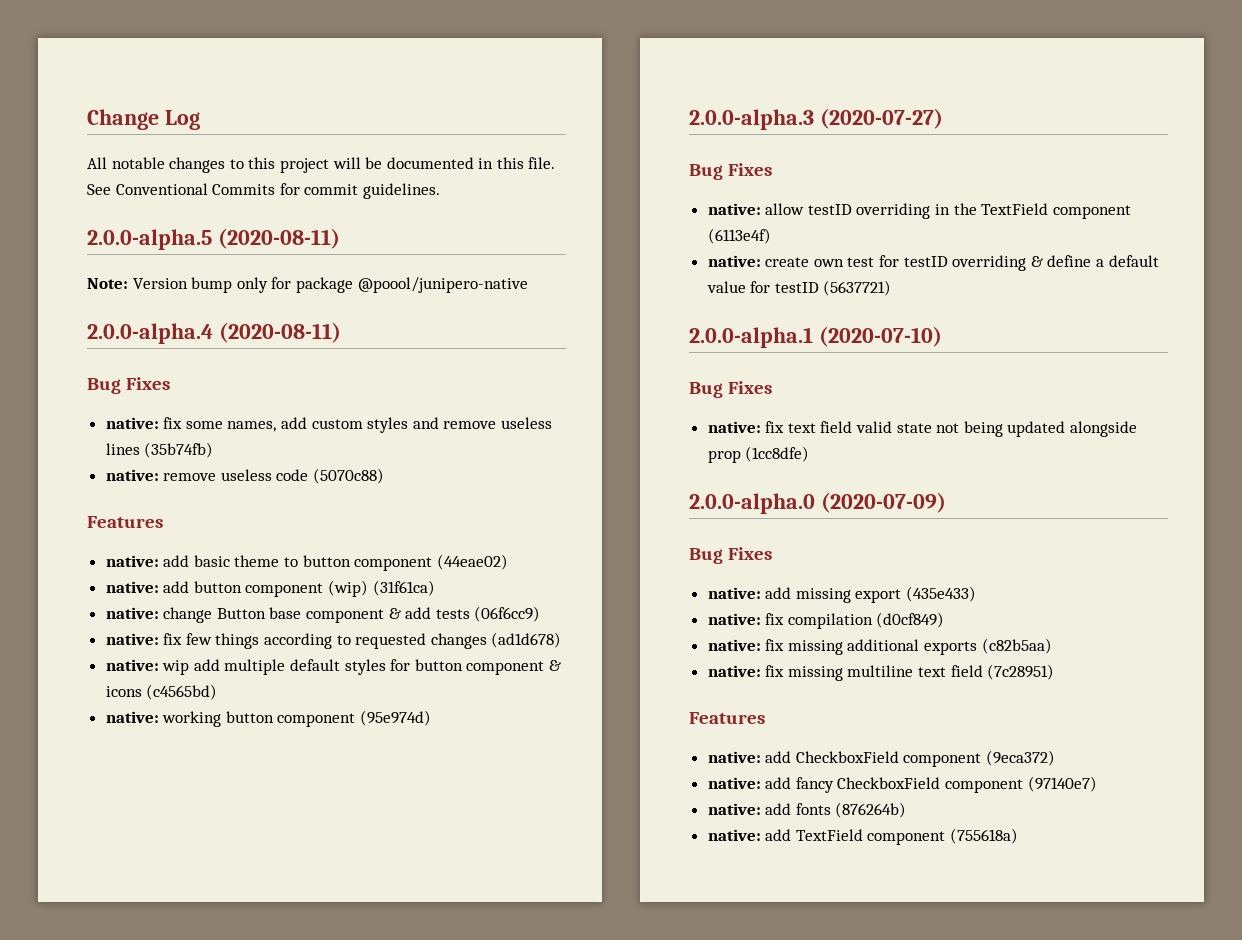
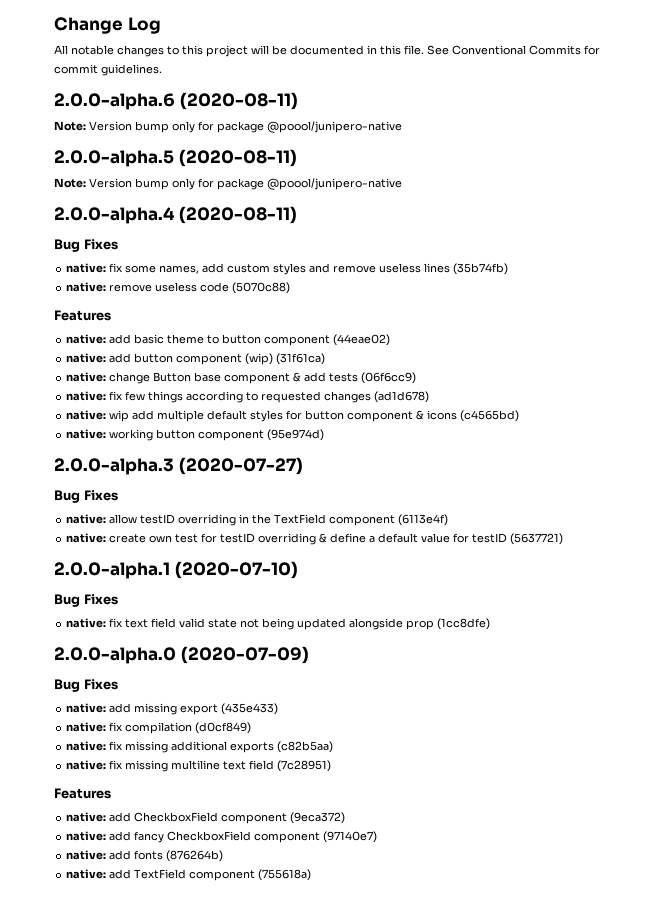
+ 2.0.0-alpha.6 (2020-08-11)
+ Note: Version bump only for package @poool/junipero-native

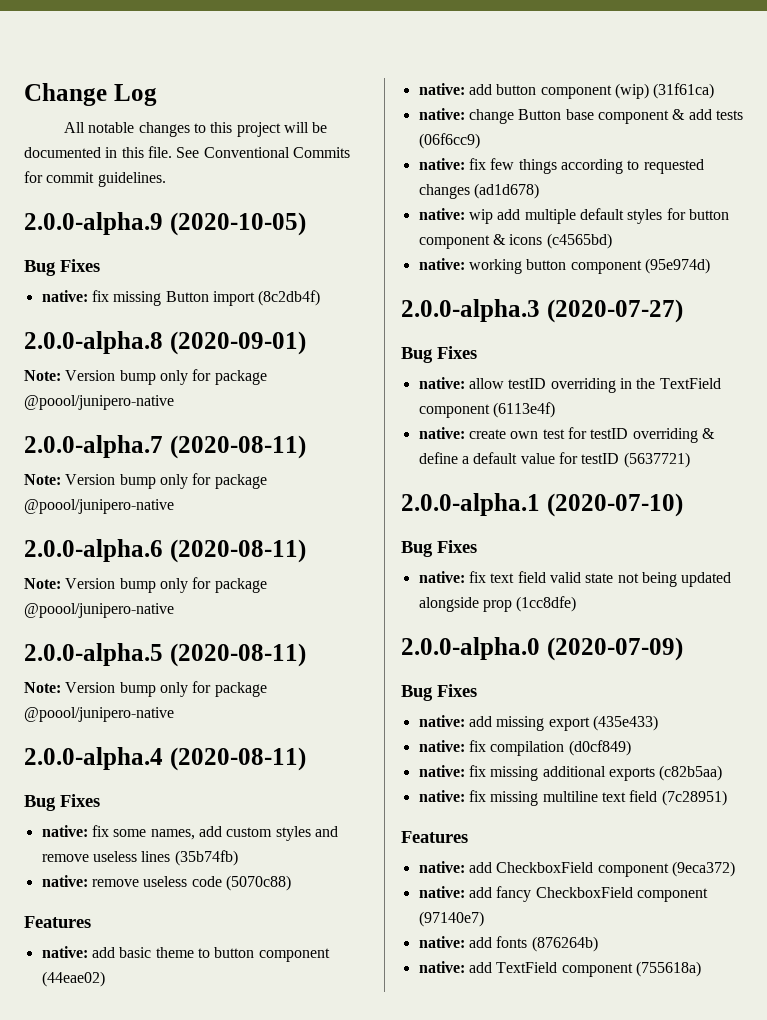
+ 2.0.0-alpha.9 (2020-10-05)
+ Bug Fixes
+ native: fix missing Button import (8c2db4f)
+ 2.0.0-alpha.8 (2020-09-01)
+ Note: Version bump only for package @poool/junipero-native
+ 2.0.0-alpha.7 (2020-08-11)
+ Note: Version bump only for package @poool/junipero-native

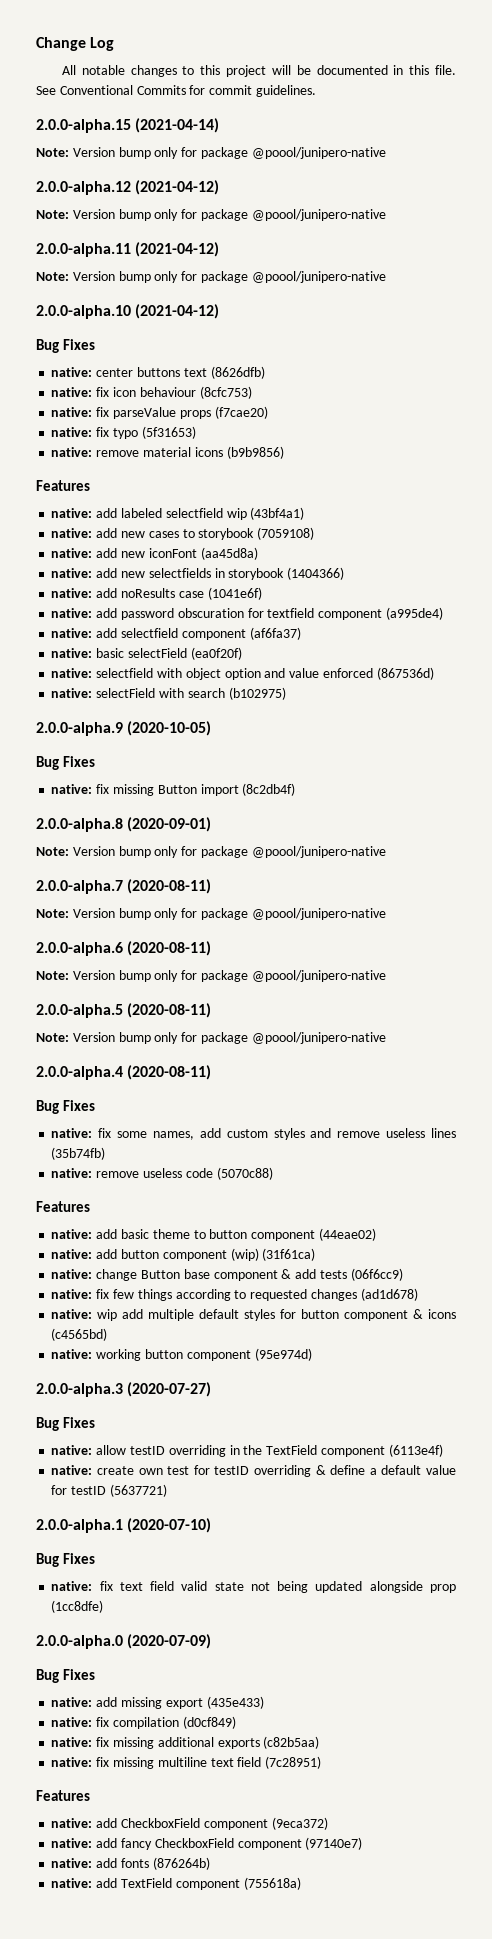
+ 2.0.0-alpha.15 (2021-04-14)
+ Note: Version bump only for package @poool/junipero-native
+ 2.0.0-alpha.12 (2021-04-12)
+ Note: Version bump only for package @poool/junipero-native
+ 2.0.0-alpha.11 (2021-04-12)
+ Note: Version bump only for package @poool/junipero-native
+ 2.0.0-alpha.10 (2021-04-12)
+ Bug Fixes
+ native: center buttons text (8626dfb)
+ native: fix icon behaviour (8cfc753)
+ native: fix parseValue props (f7cae20)
+ native: fix typo (5f31653)
+ native: remove material icons (b9b9856)
+ Features
+ native: add labeled selectfield wip (43bf4a1)
+ native: add new cases to storybook (7059108)
+ native: add new iconFont (aa45d8a)
+ native: add new selectfields in storybook (1404366)
+ native: add noResults case (1041e6f)
+ native: add password obscuration for textfield component (a995de4)
+ native: add selectfield component (af6fa37)
+ native: basic selectField (ea0f20f)
+ native: selectfield with object option and value enforced (867536d)
+ native: selectField with search (b102975)

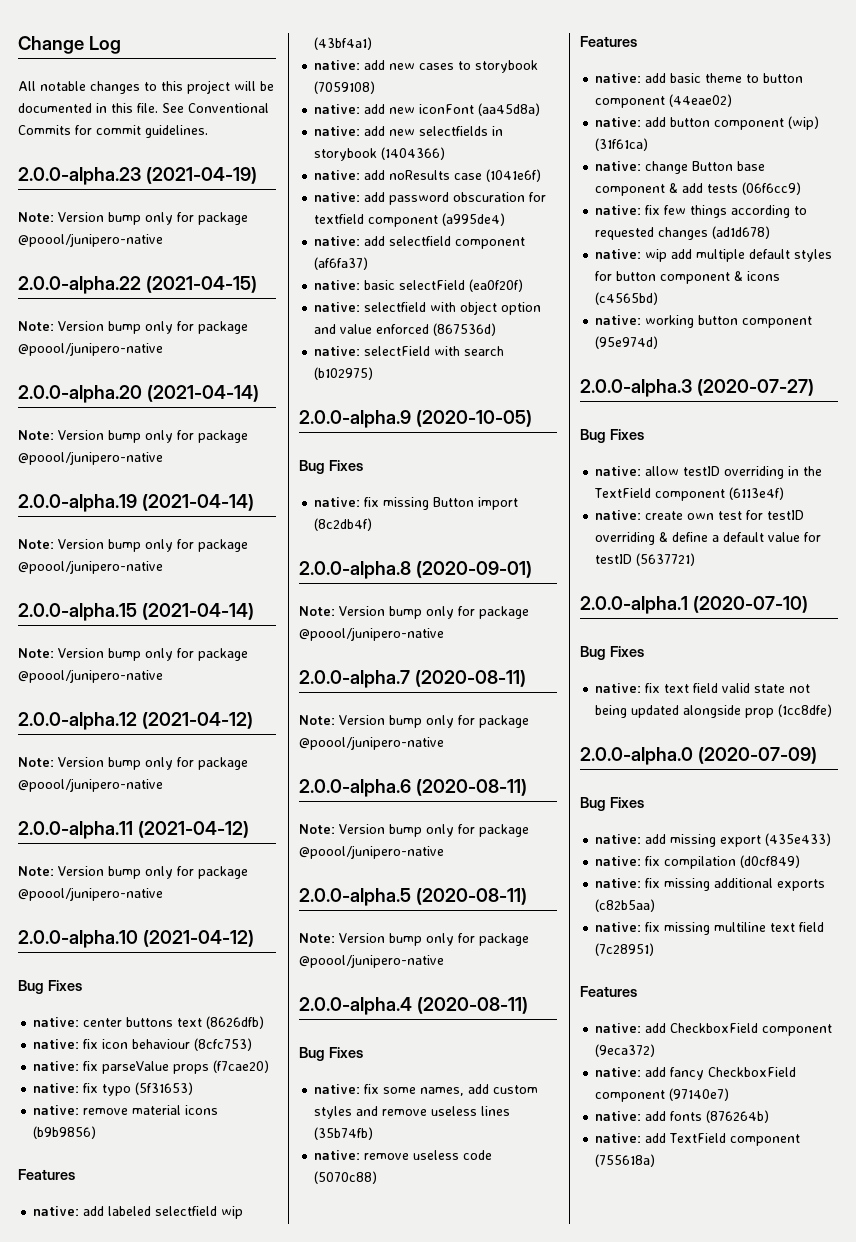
+ 2.0.0-alpha.23 (2021-04-19)
+ Note: Version bump only for package @poool/junipero-native
+ 2.0.0-alpha.22 (2021-04-15)
+ Note: Version bump only for package @poool/junipero-native
+ 2.0.0-alpha.20 (2021-04-14)
+ Note: Version bump only for package @poool/junipero-native
+ 2.0.0-alpha.19 (2021-04-14)
+ Note: Version bump only for package @poool/junipero-native

